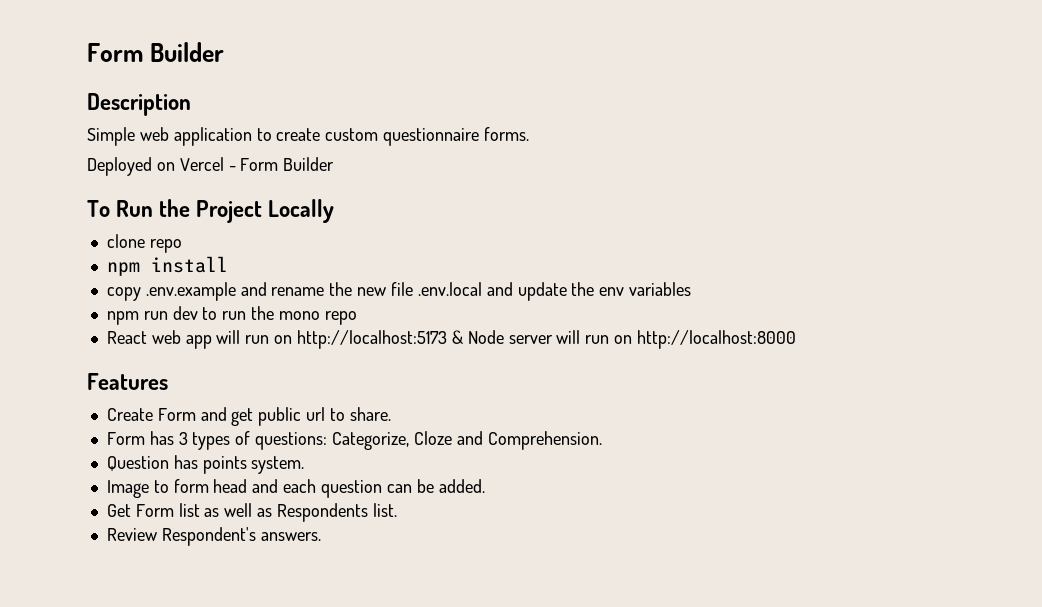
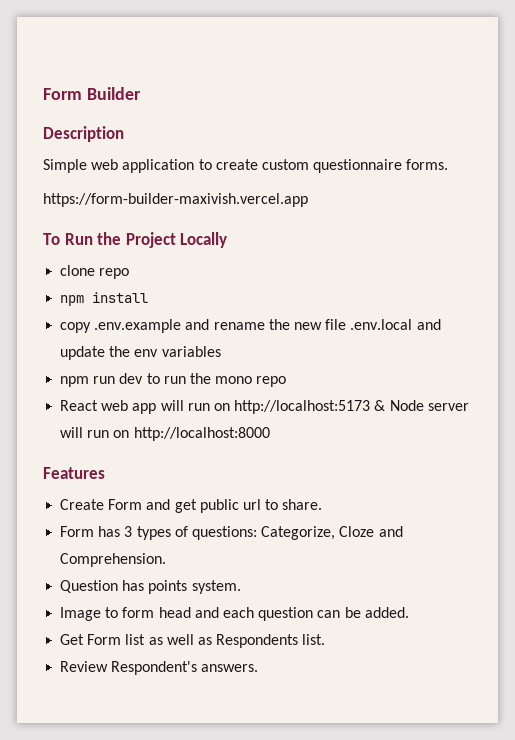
- Deployed on Vercel - Form Builder
+ https://form-builder-maxivish.vercel.app

